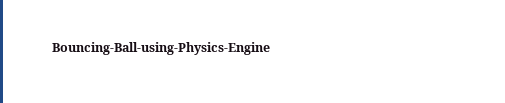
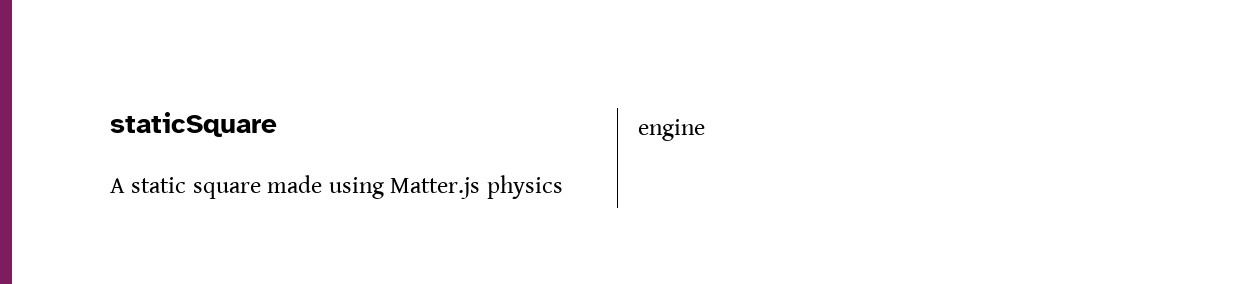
- Bouncing-Ball-using-Physics-Engine
+ staticSquare
+ A static square made using Matter.js physics engine

